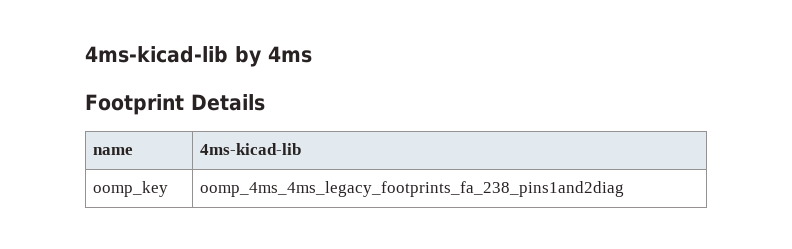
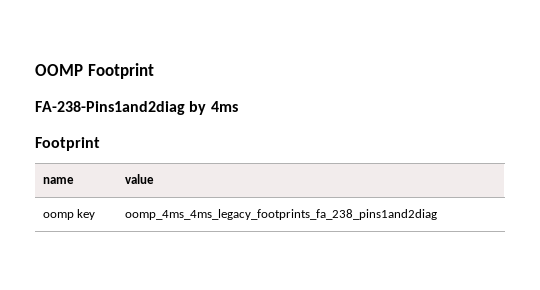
- 4ms-kicad-lib by 4ms
- Footprint Details
+ OOMP Footprint
+ FA-238-Pins1and2diag by 4ms
+ Footprint
- name | 4ms-kicad-lib
- oomp_key | oomp_4ms_4ms_legacy_footprints_fa_238_pins1and2diag
+ name | value
+ oomp key | oomp_4ms_4ms_legacy_footprints_fa_238_pins1and2diag

